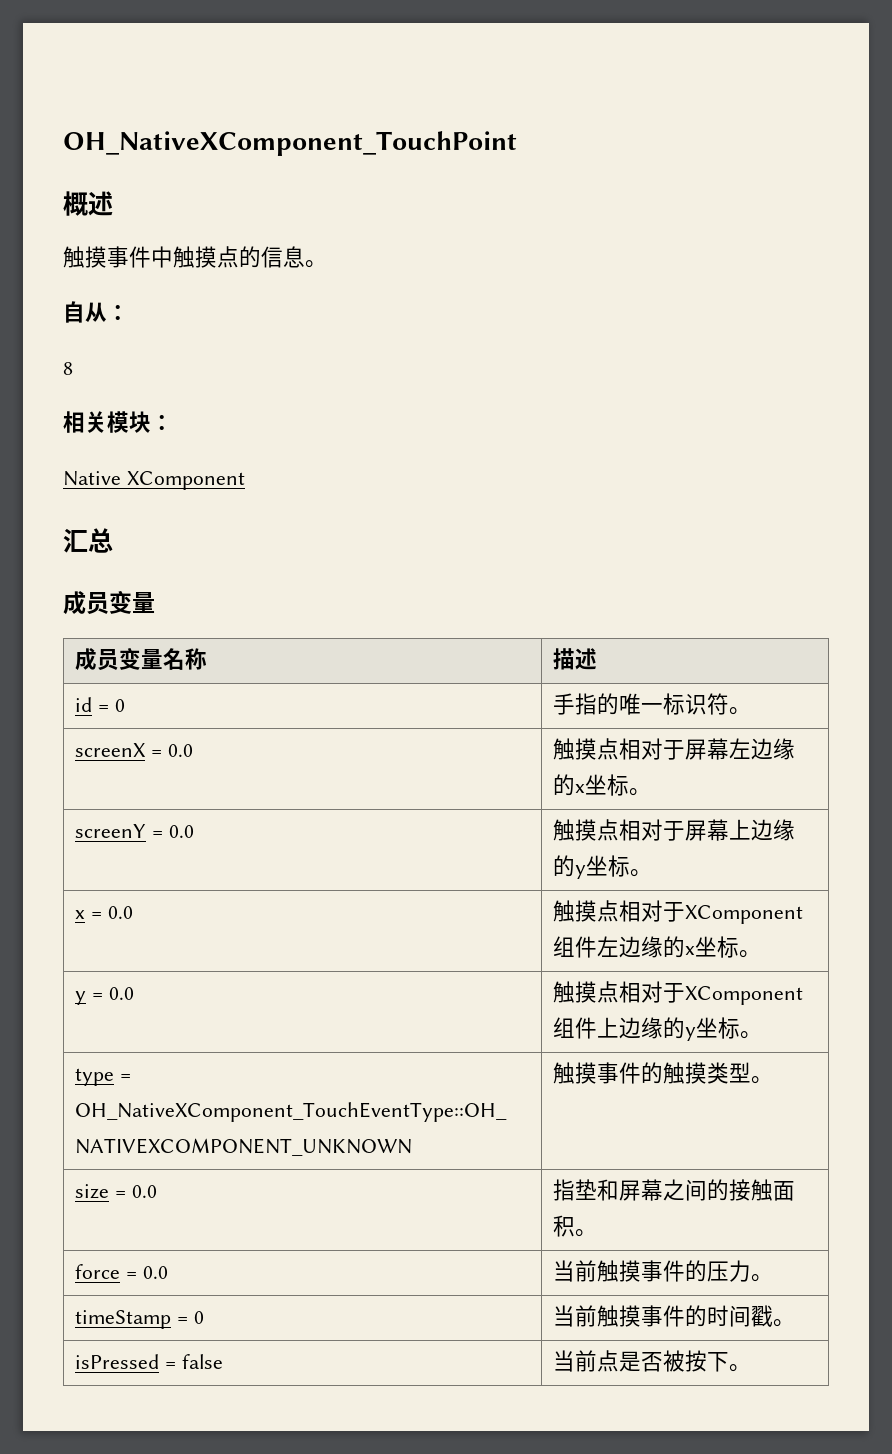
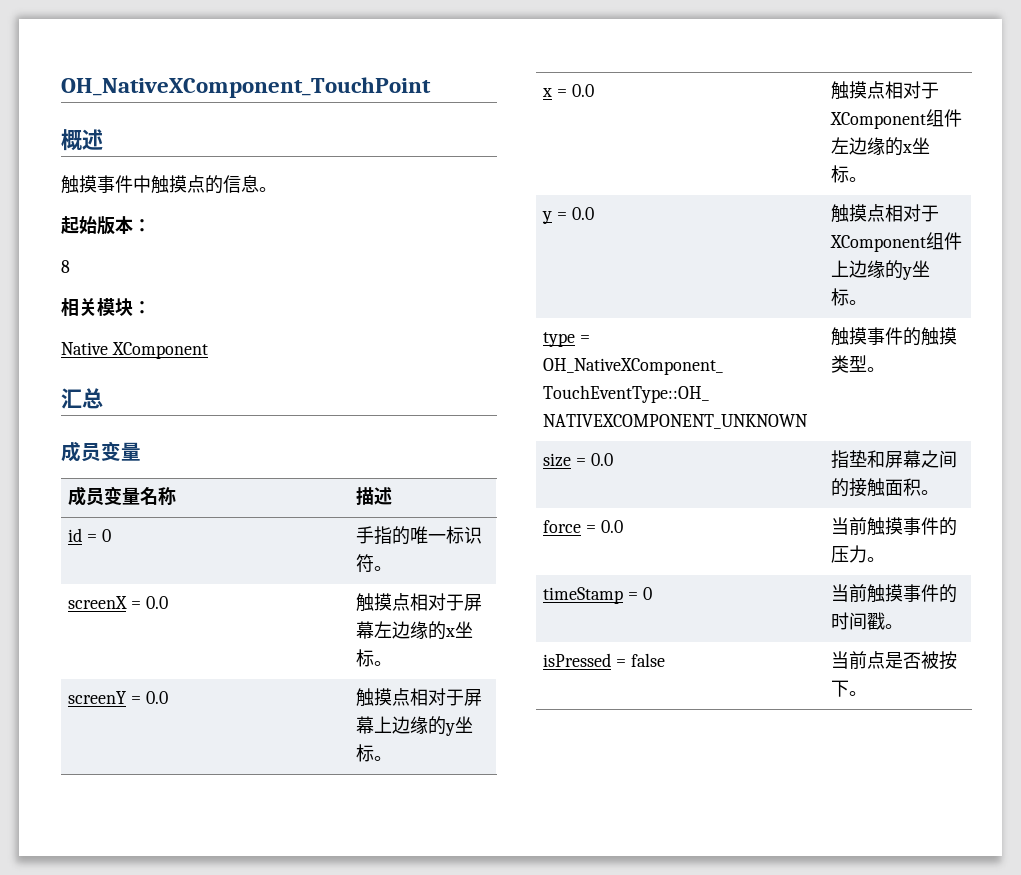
- 自从：
+ 起始版本：

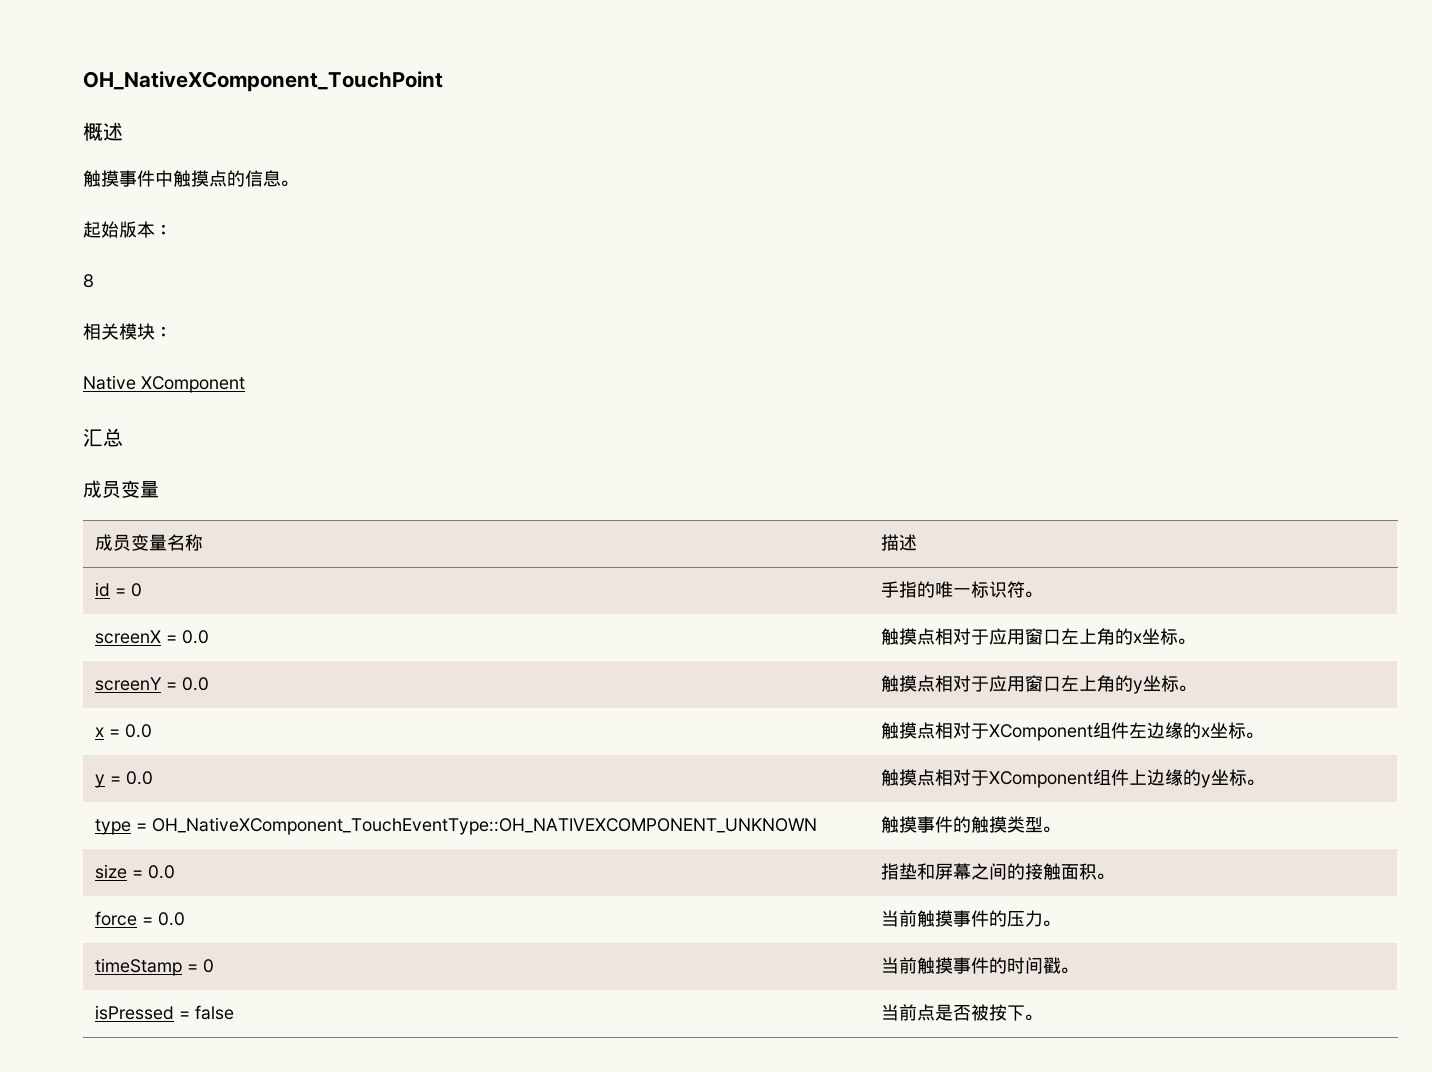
- screenX = 0.0 | 触摸点相对于屏幕左边缘的x坐标。
+ screenX = 0.0 | 触摸点相对于应用窗口左上角的x坐标。
- screenY = 0.0 | 触摸点相对于屏幕上边缘的y坐标。
+ screenY = 0.0 | 触摸点相对于应用窗口左上角的y坐标。

